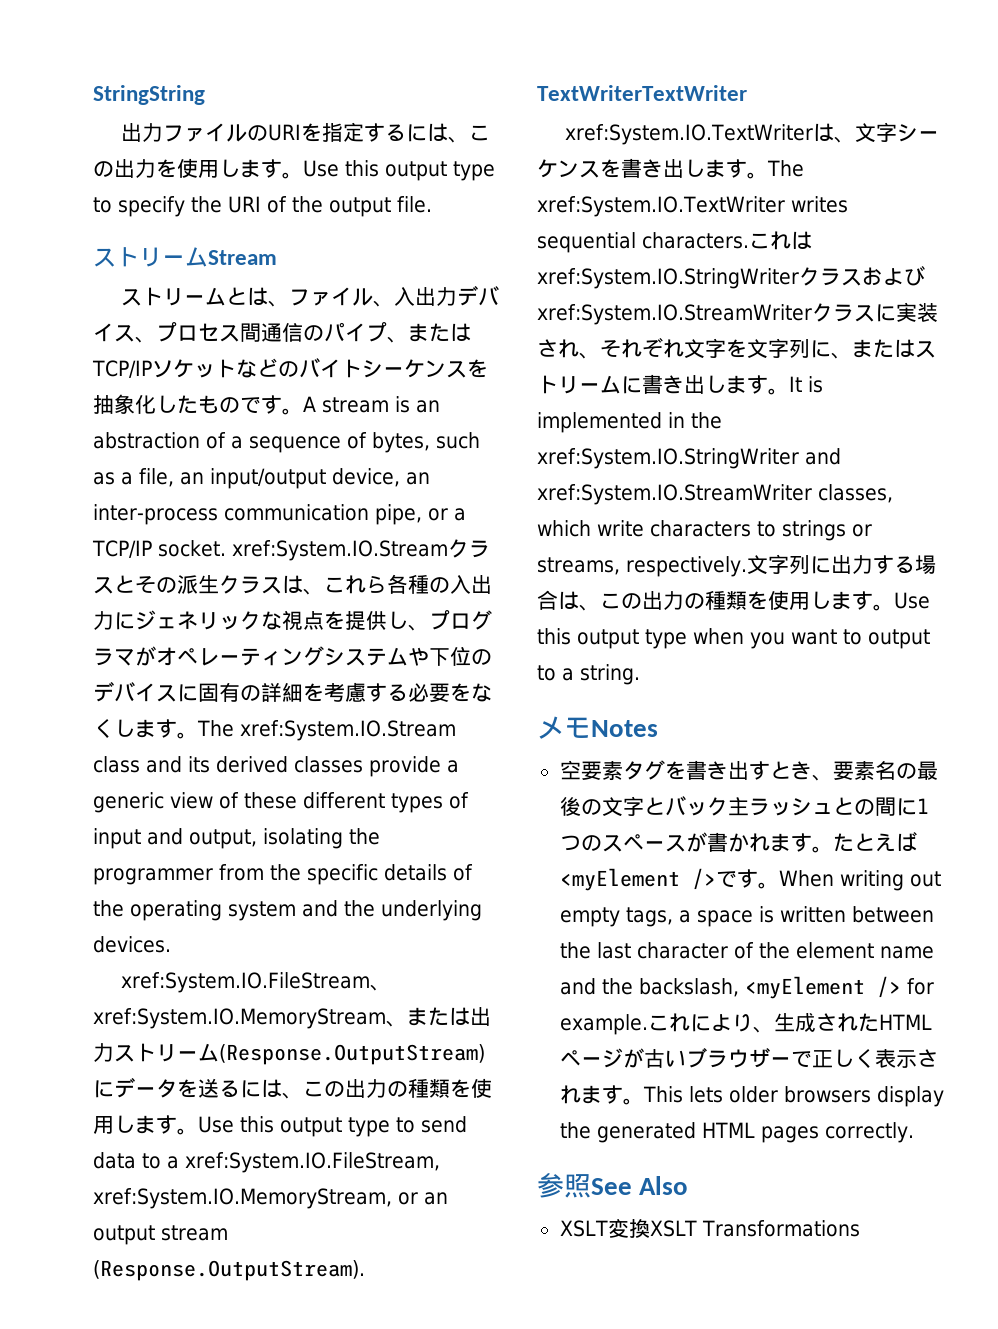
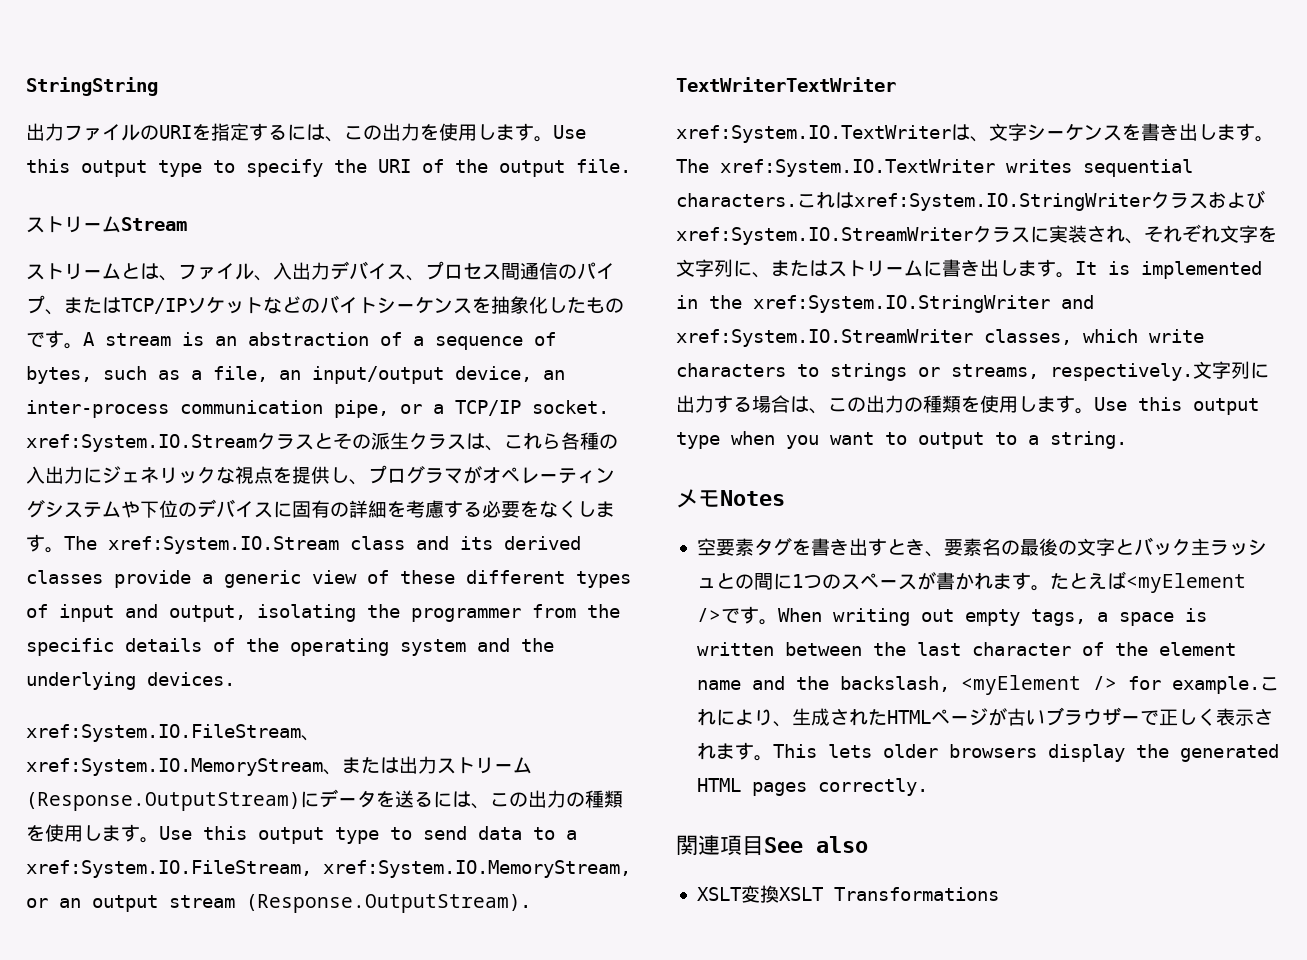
- 参照See Also
+ 関連項目See also

